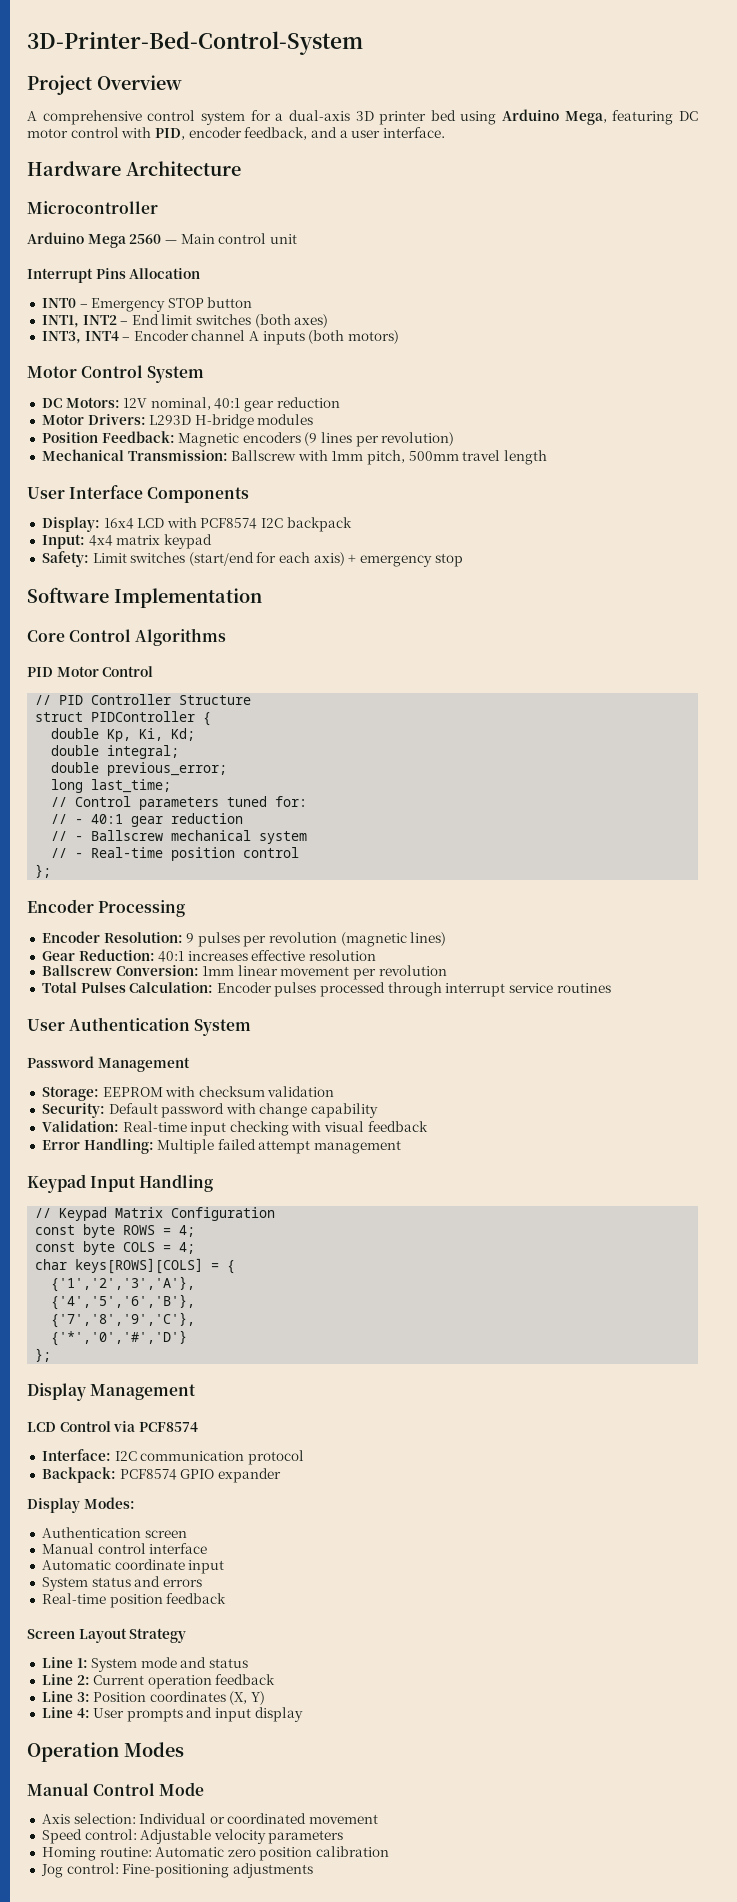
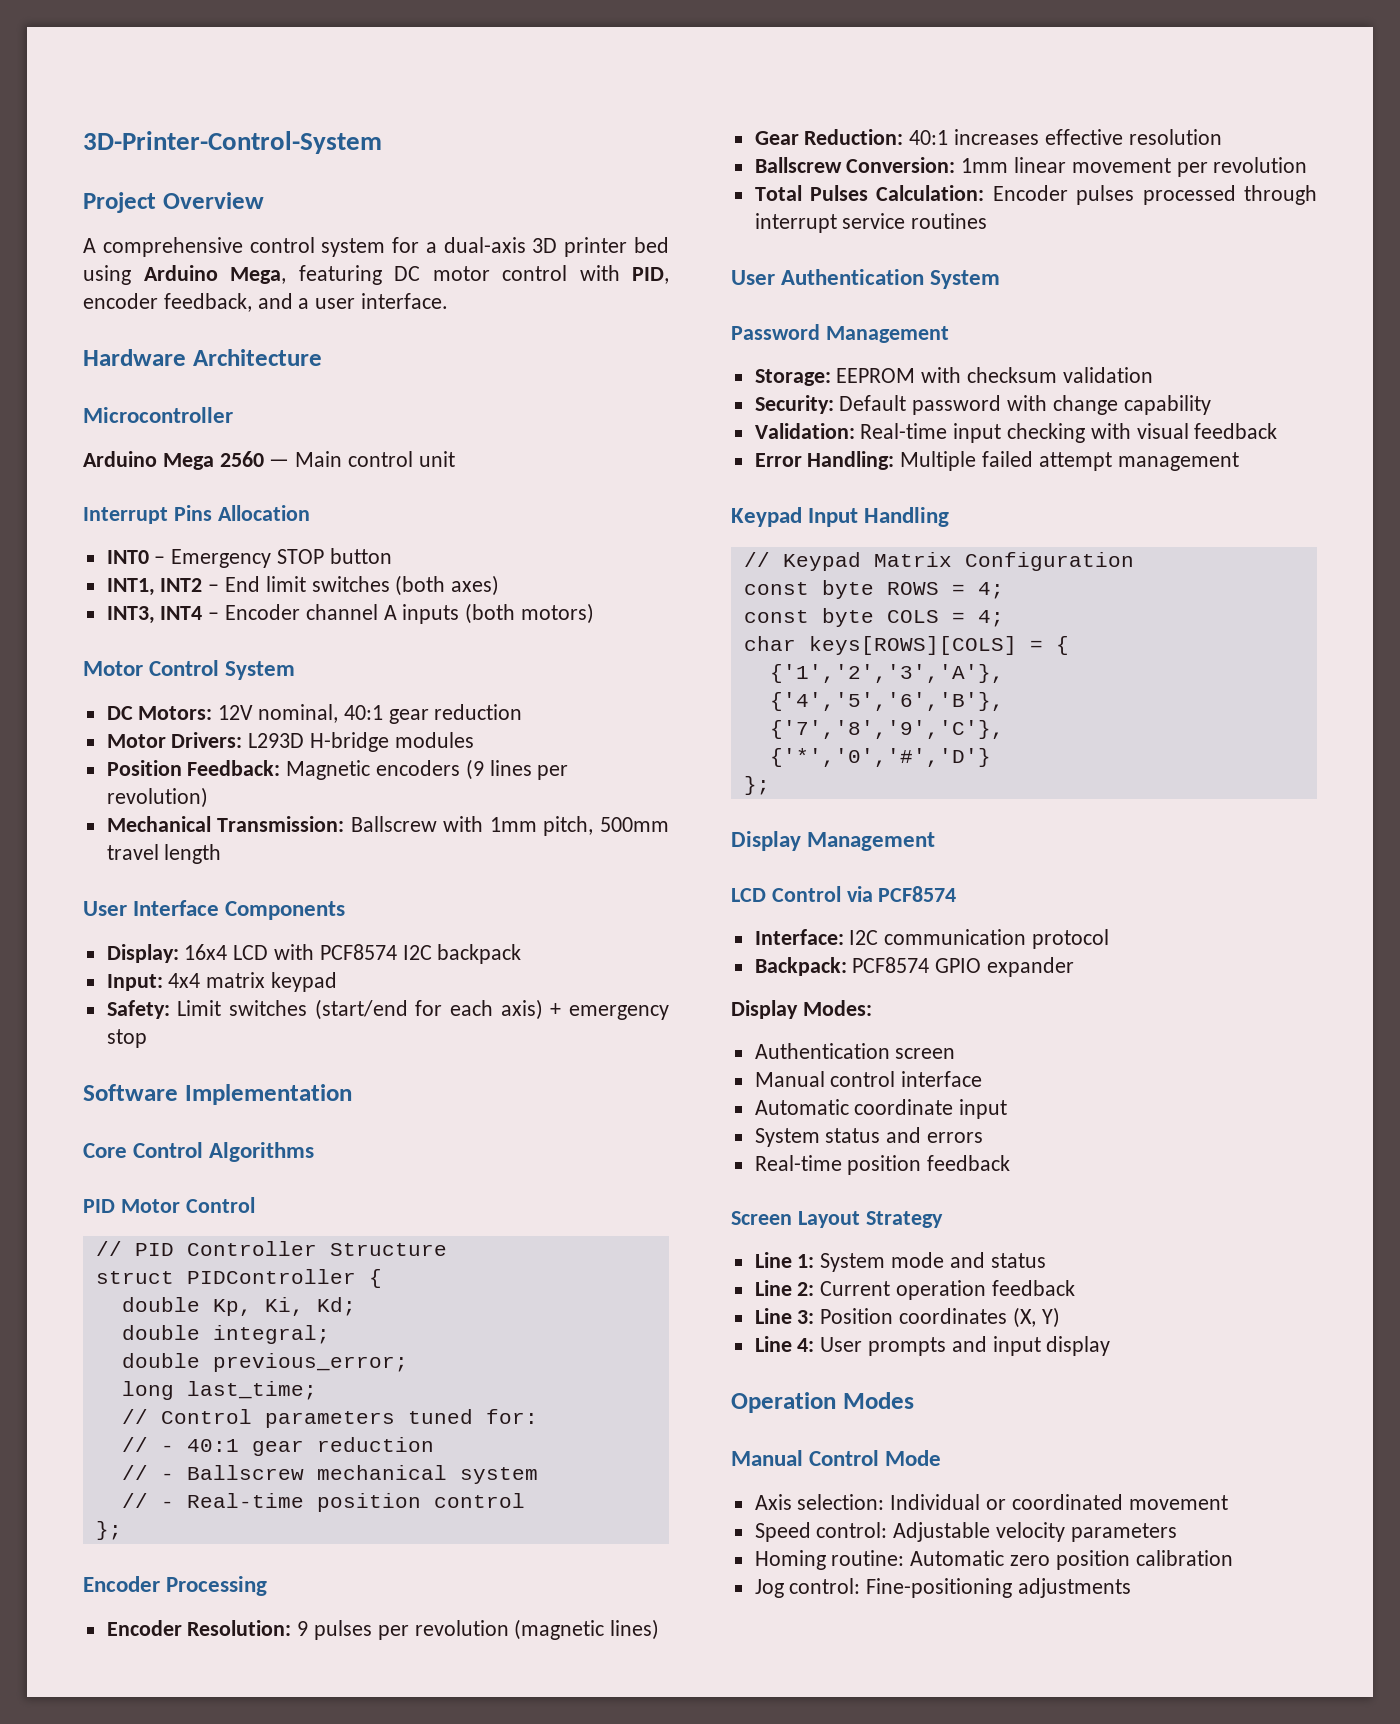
- 3D-Printer-Bed-Control-System
+ 3D-Printer-Control-System

